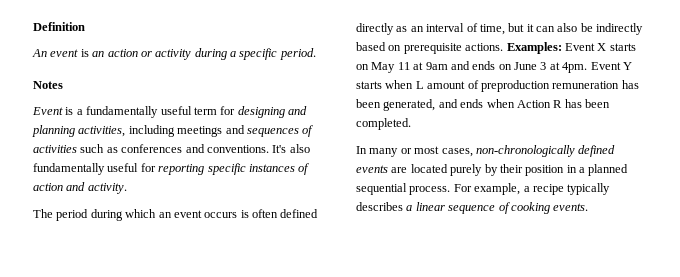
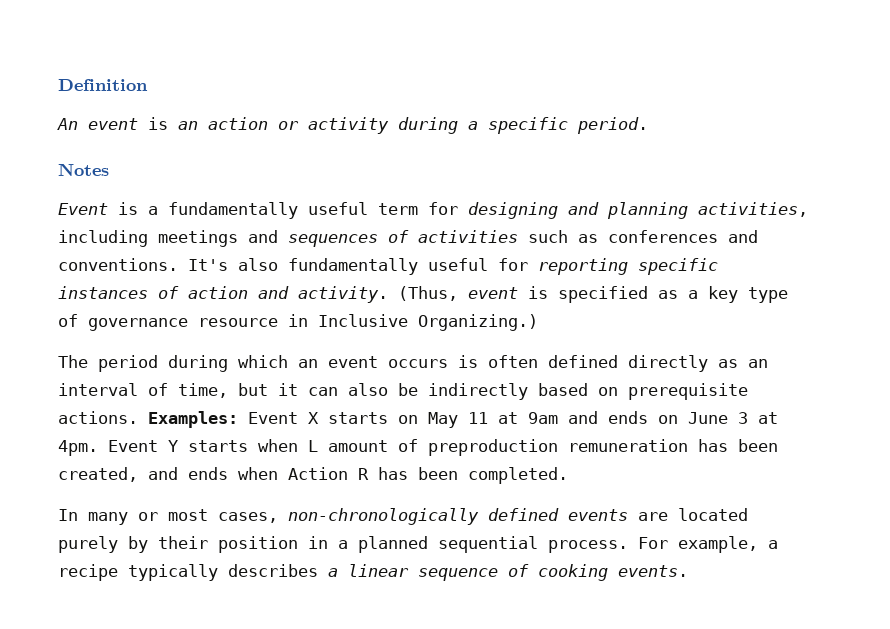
+ (Thus, event is specified as a key type of governance resource in Inclusive Organizing.)
- Event Y starts when L amount of preproduction remuneration has been generated, and ends when Action R has been completed.
+ Event Y starts when L amount of preproduction remuneration has been created, and ends when Action R has been completed.

